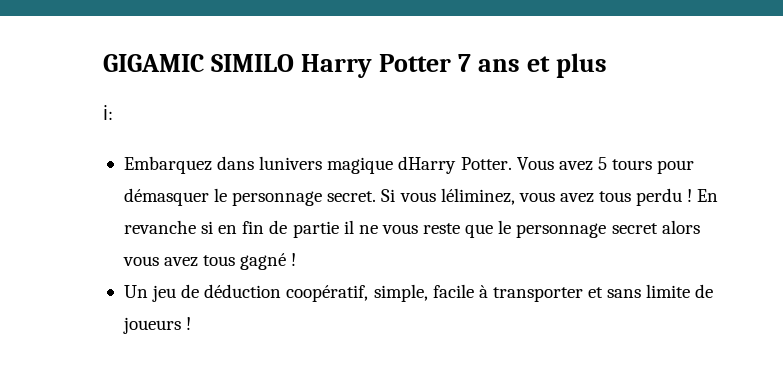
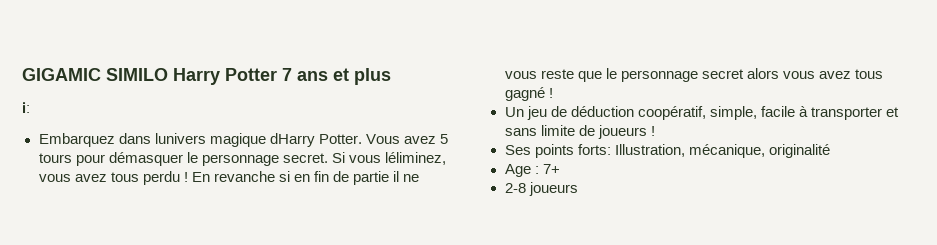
+ Ses points forts: Illustration, mécanique, originalité
+ Age : 7+
+ 2-8 joueurs

